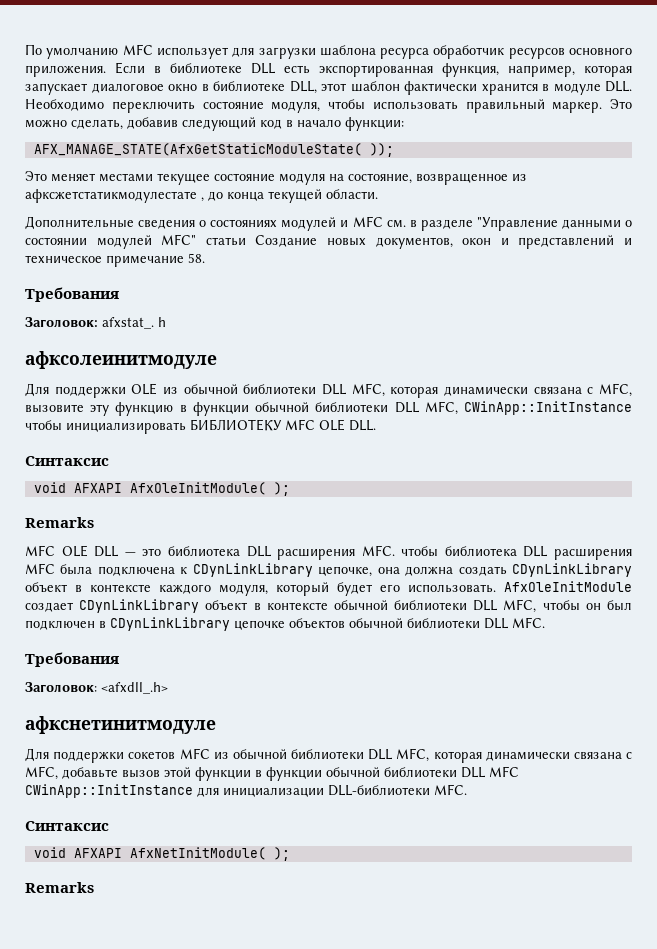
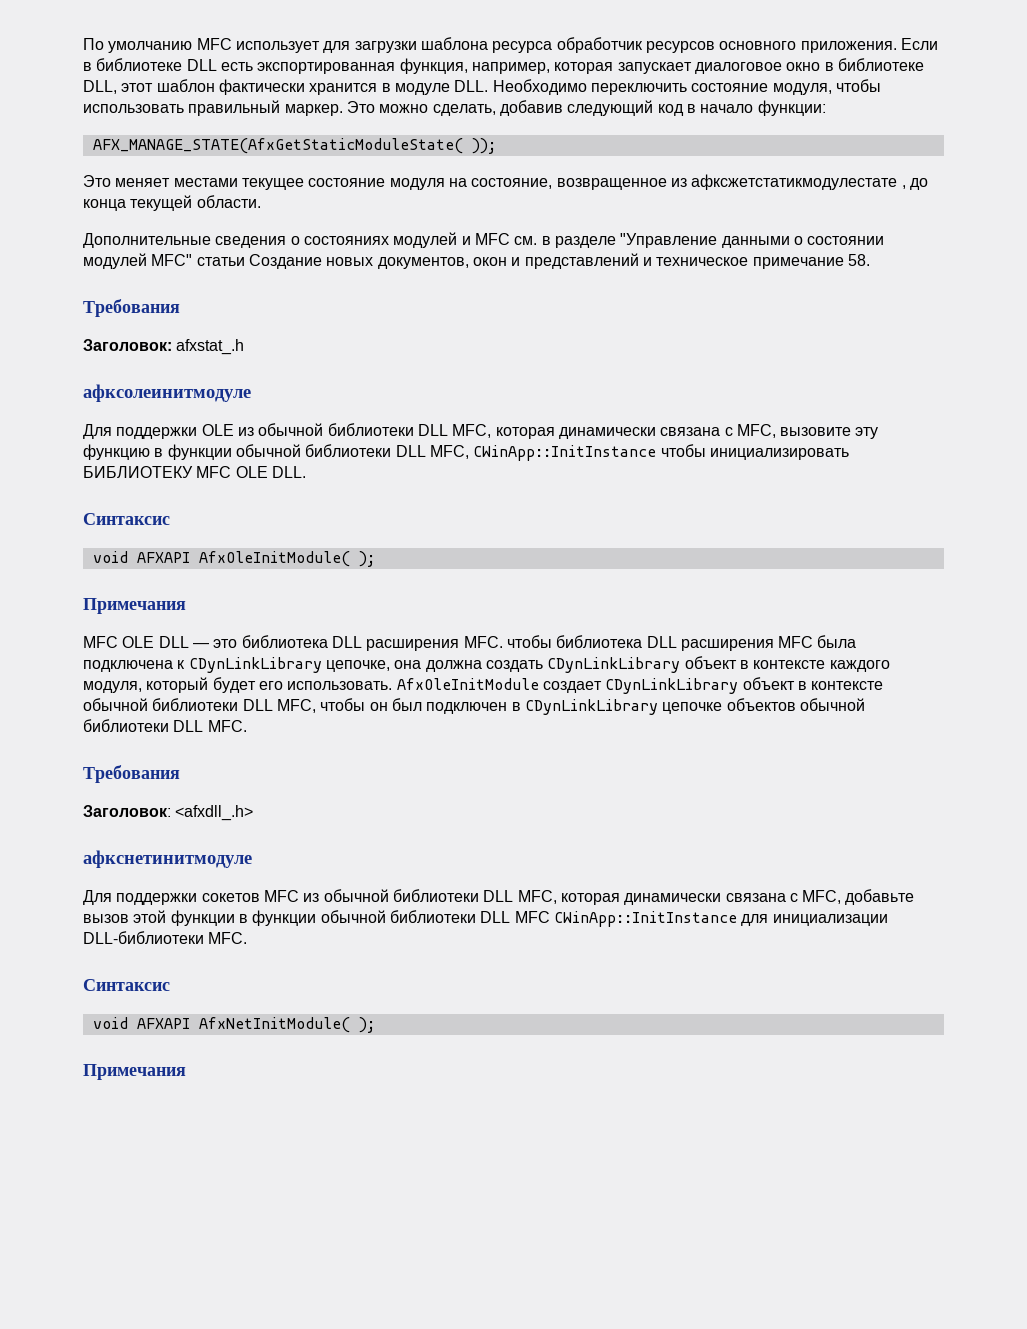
- Заголовок: afxstat_. h
+ Заголовок: afxstat_.h
  void AFXAPI AfxOleInitModule( );
- Remarks
+ Примечания
  void AFXAPI AfxNetInitModule( );
- Remarks
+ Примечания

